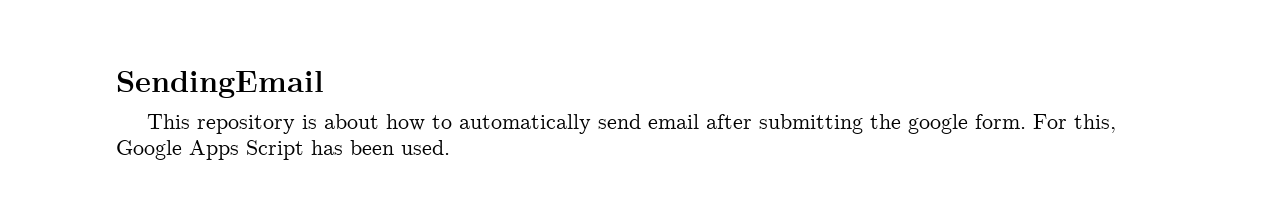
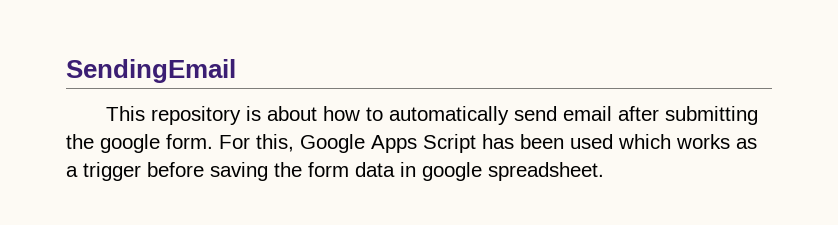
- For this, Google Apps Script has been used.
+ For this, Google Apps Script has been used which works as a trigger before saving the form data in google spreadsheet.

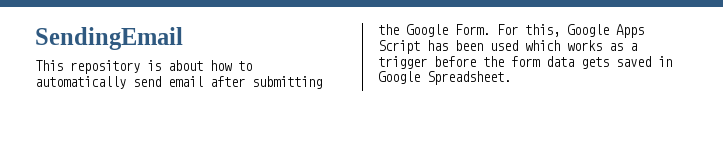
- This repository is about how to automatically send email after submitting the google form.
+ This repository is about how to automatically send email after submitting the Google Form.
- For this, Google Apps Script has been used which works as a trigger before saving the form data in google spreadsheet.
+ For this, Google Apps Script has been used which works as a trigger before the form data gets saved in Google Spreadsheet.

